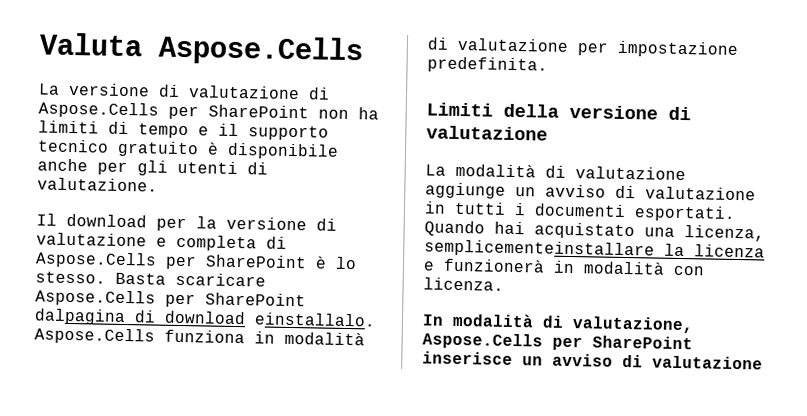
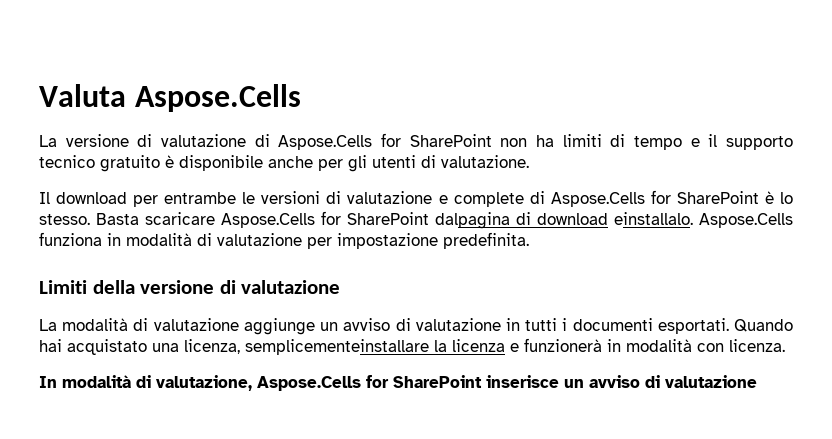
- La versione di valutazione di Aspose.Cells per SharePoint non ha limiti di tempo e il supporto tecnico gratuito è disponibile anche per gli utenti di valutazione.
+ La versione di valutazione di Aspose.Cells for SharePoint non ha limiti di tempo e il supporto tecnico gratuito è disponibile anche per gli utenti di valutazione.
- Il download per la versione di valutazione e completa di Aspose.Cells per SharePoint è lo stesso.
+ Il download per entrambe le versioni di valutazione e complete di Aspose.Cells for SharePoint è lo stesso.
- Basta scaricare Aspose.Cells per SharePoint dalpagina di download einstallalo.
+ Basta scaricare Aspose.Cells for SharePoint dalpagina di download einstallalo.
- In modalità di valutazione, Aspose.Cells per SharePoint inserisce un avviso di valutazione
+ In modalità di valutazione, Aspose.Cells for SharePoint inserisce un avviso di valutazione

